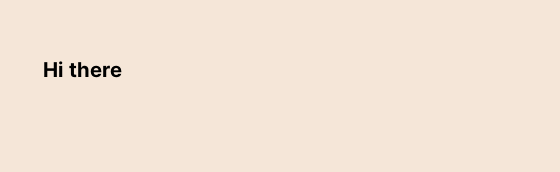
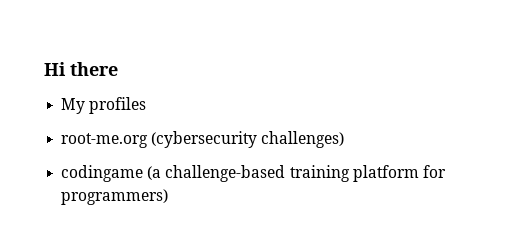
+ My profiles
+ root-me.org (cybersecurity challenges)
+ codingame (a challenge-based training platform for programmers)

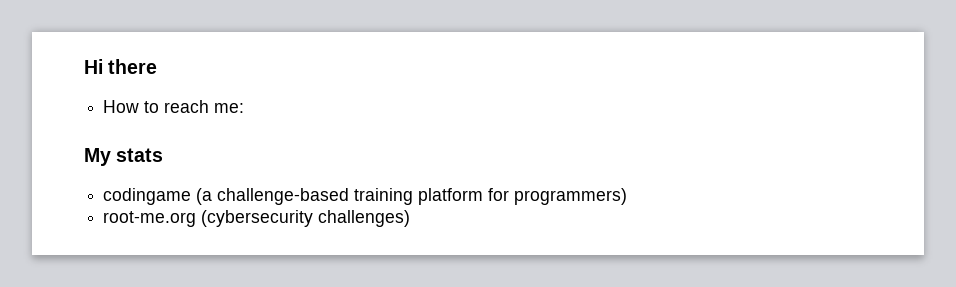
- My profiles
- root-me.org (cybersecurity challenges)
+ How to reach me:
+ My stats
+ root-me.org (cybersecurity challenges)

